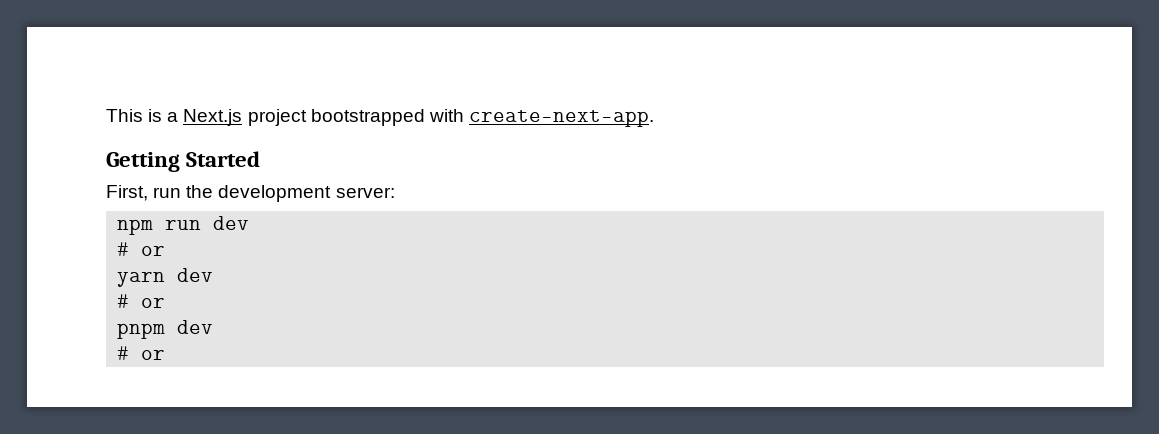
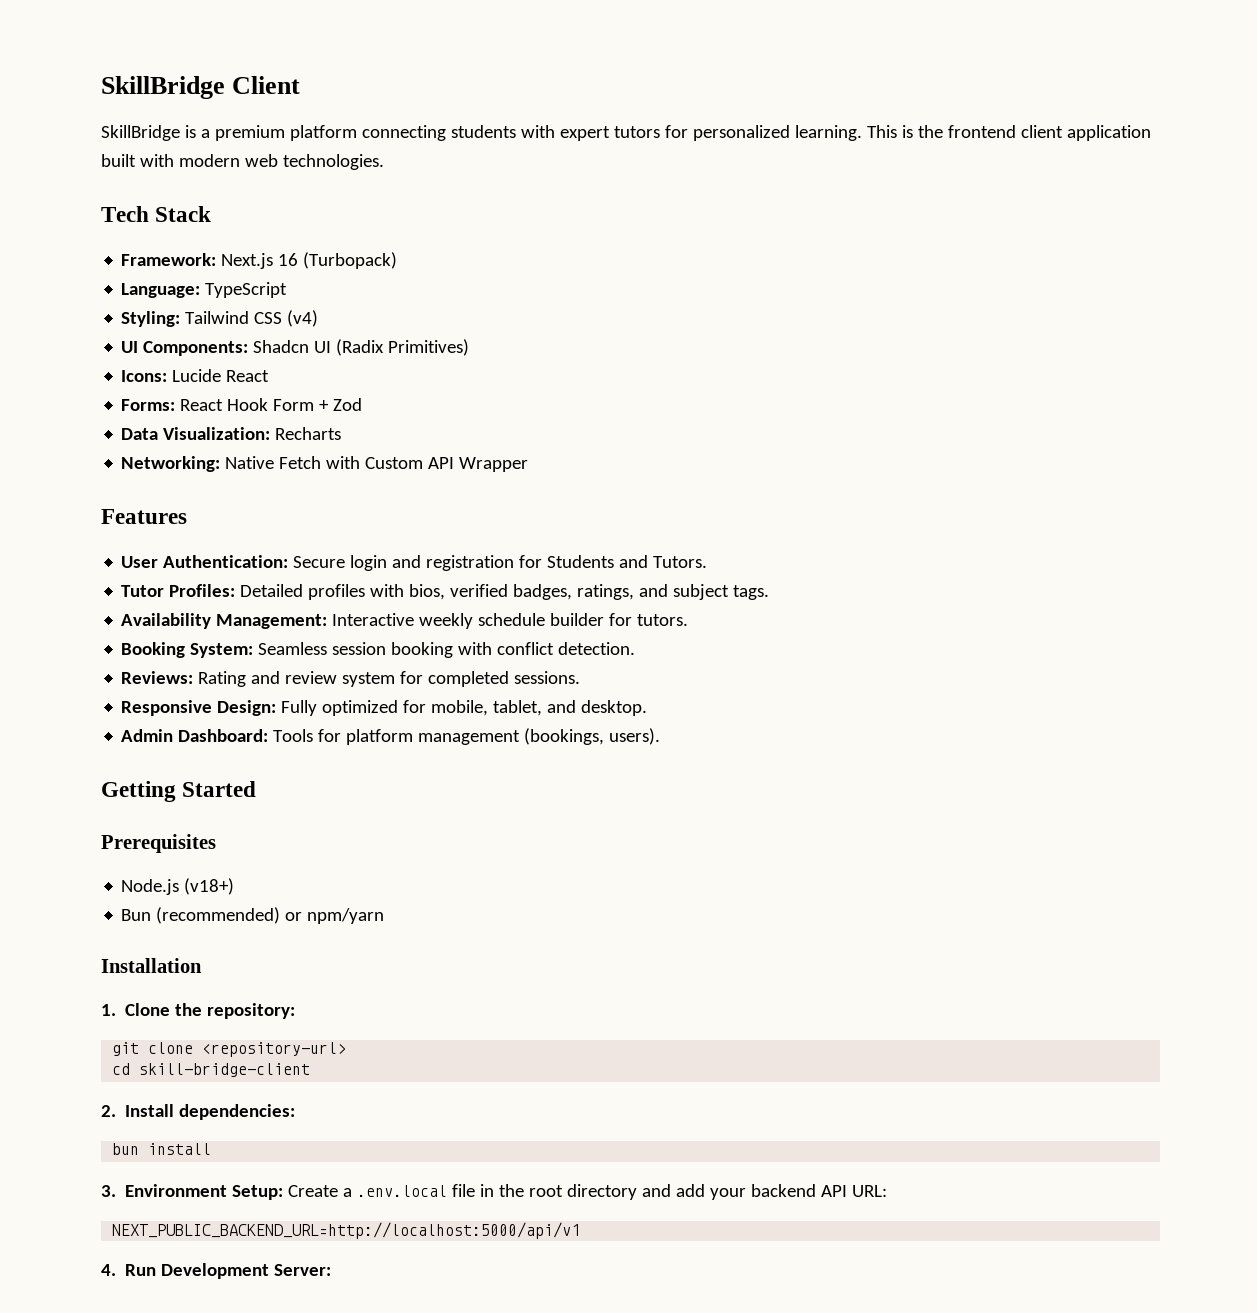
- This is a Next.js project bootstrapped with create-next-app.
+ SkillBridge Client
+ SkillBridge is a premium platform connecting students with expert tutors for personalized learning. This is the frontend client application built with modern web technologies.
+ Tech Stack
+ Framework: Next.js 16 (Turbopack)
+ Language: TypeScript
+ Styling: Tailwind CSS (v4)
+ UI Components: Shadcn UI (Radix Primitives)
+ Icons: Lucide React
+ Forms: React Hook Form + Zod
+ Data Visualization: Recharts
+ Networking: Native Fetch with Custom API Wrapper
+ Features
+ User Authentication: Secure login and registration for Students and Tutors.
+ Tutor Profiles: Detailed profiles with bios, verified badges, ratings, and subject tags.
+ Availability Management: Interactive weekly schedule builder for tutors.
+ Booking System: Seamless session booking with conflict detection.
+ Reviews: Rating and review system for completed sessions.
+ Responsive Design: Fully optimized for mobile, tablet, and desktop.
+ Admin Dashboard: Tools for platform management (bookings, users).
  Getting Started
- First, run the development server:
- npm run dev
- # or
- yarn dev
- # or
- pnpm dev
- # or
+ Prerequisites
+ Node.js (v18+)
+ Bun (recommended) or npm/yarn
+ Installation
+ 1. Clone the repository:
+ git clone <repository-url>
+ cd skill-bridge-client
+ 2. Install dependencies:
+ bun install
+ 3. Environment Setup: Create a .env.local file in the root directory and add your backend API URL:
+ NEXT_PUBLIC_BACKEND_URL=http://localhost:5000/api/v1
+ 4. Run Development Server:

